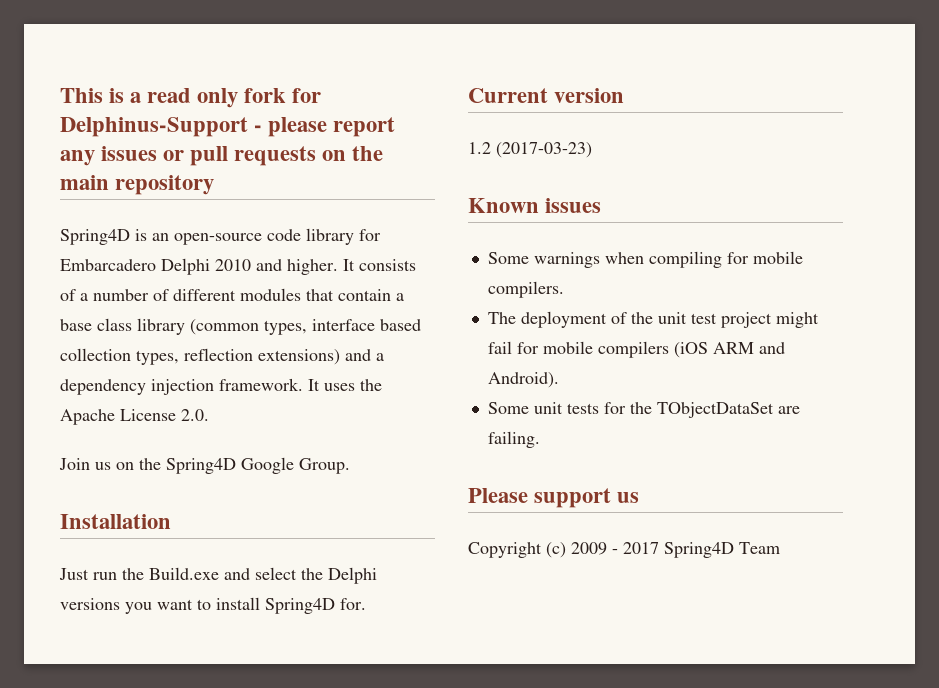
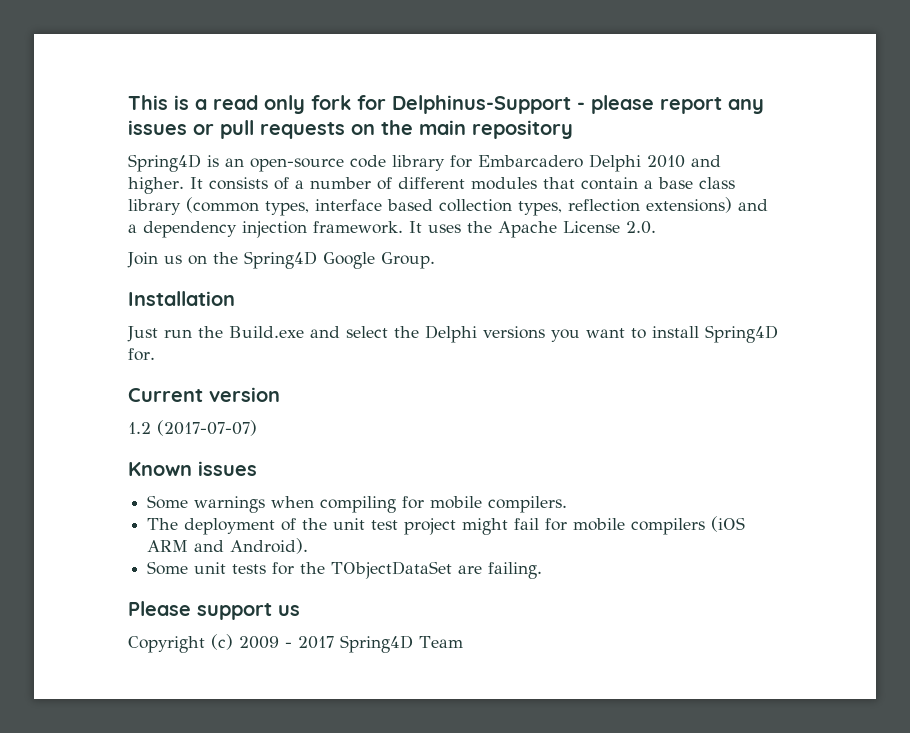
- 1.2 (2017-03-23)
+ 1.2 (2017-07-07)

